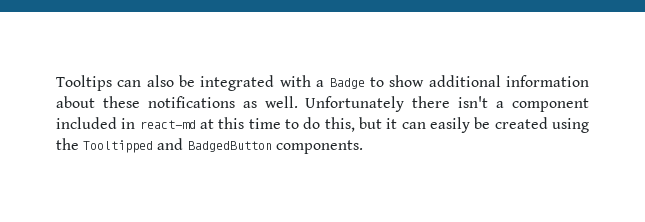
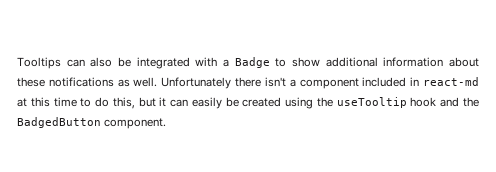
- Unfortunately there isn't a component included in react-md at this time to do this, but it can easily be created using the Tooltipped and BadgedButton components.
+ Unfortunately there isn't a component included in react-md at this time to do this, but it can easily be created using the useTooltip hook and the BadgedButton component.

